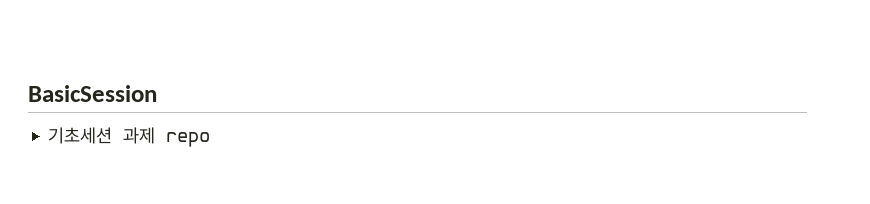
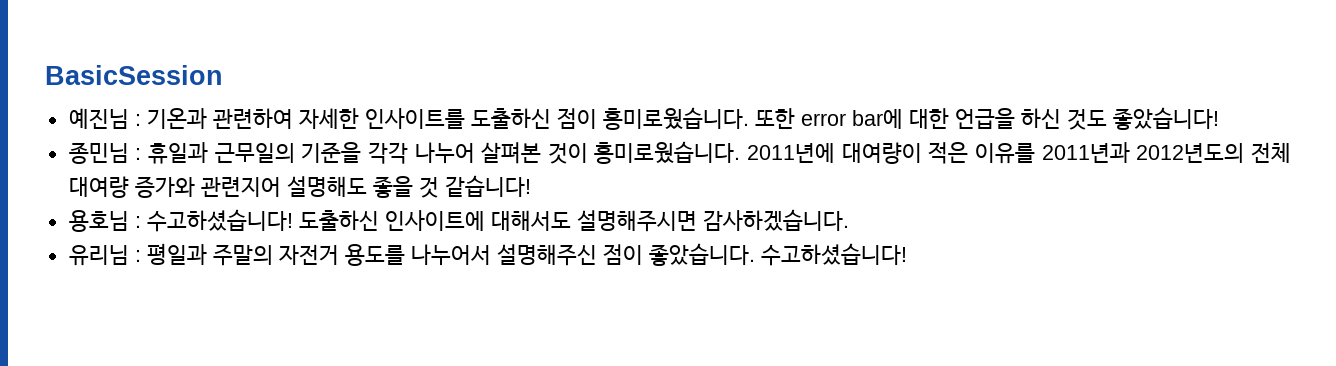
- 기초세션 과제 repo
+ 예진님 : 기온과 관련하여 자세한 인사이트를 도출하신 점이 흥미로웠습니다. 또한 error bar에 대한 언급을 하신 것도 좋았습니다!
+ 종민님 : 휴일과 근무일의 기준을 각각 나누어 살펴본 것이 흥미로웠습니다. 2011년에 대여량이 적은 이유를 2011년과 2012년도의 전체 대여량 증가와 관련지어 설명해도 좋을 것 같습니다!
+ 용호님 : 수고하셨습니다! 도출하신 인사이트에 대해서도 설명해주시면 감사하겠습니다.
+ 유리님 : 평일과 주말의 자전거 용도를 나누어서 설명해주신 점이 좋았습니다. 수고하셨습니다!

